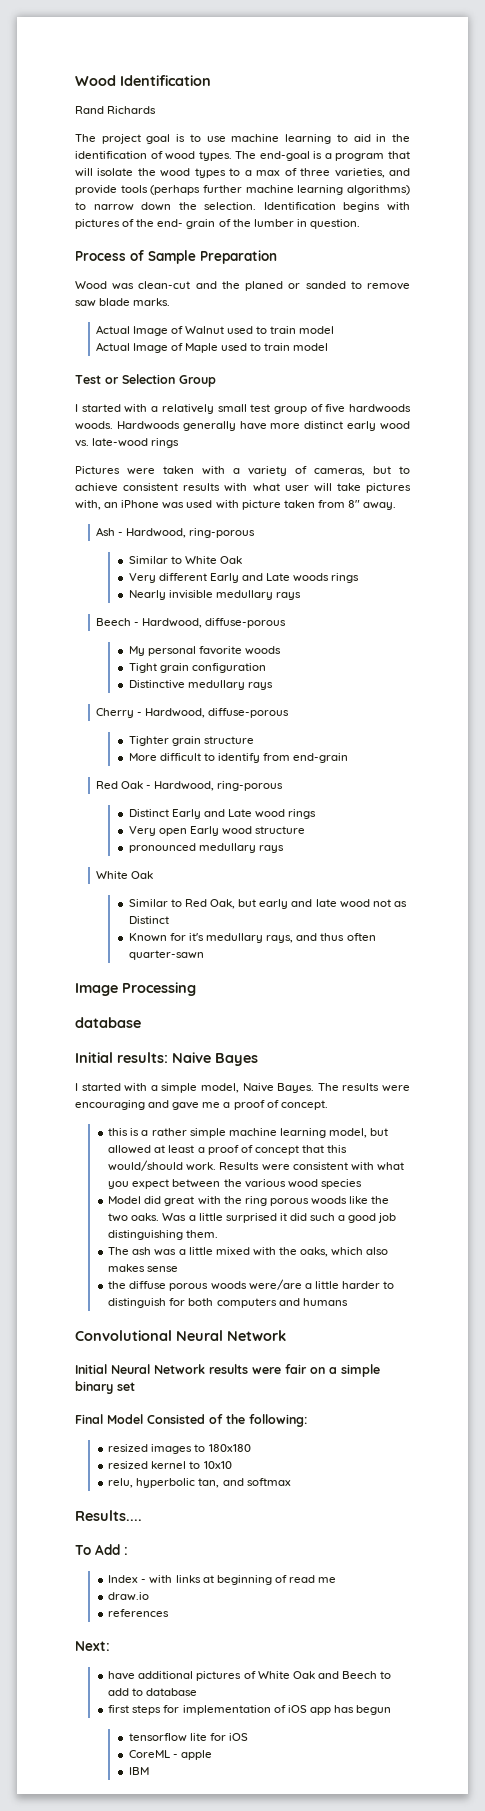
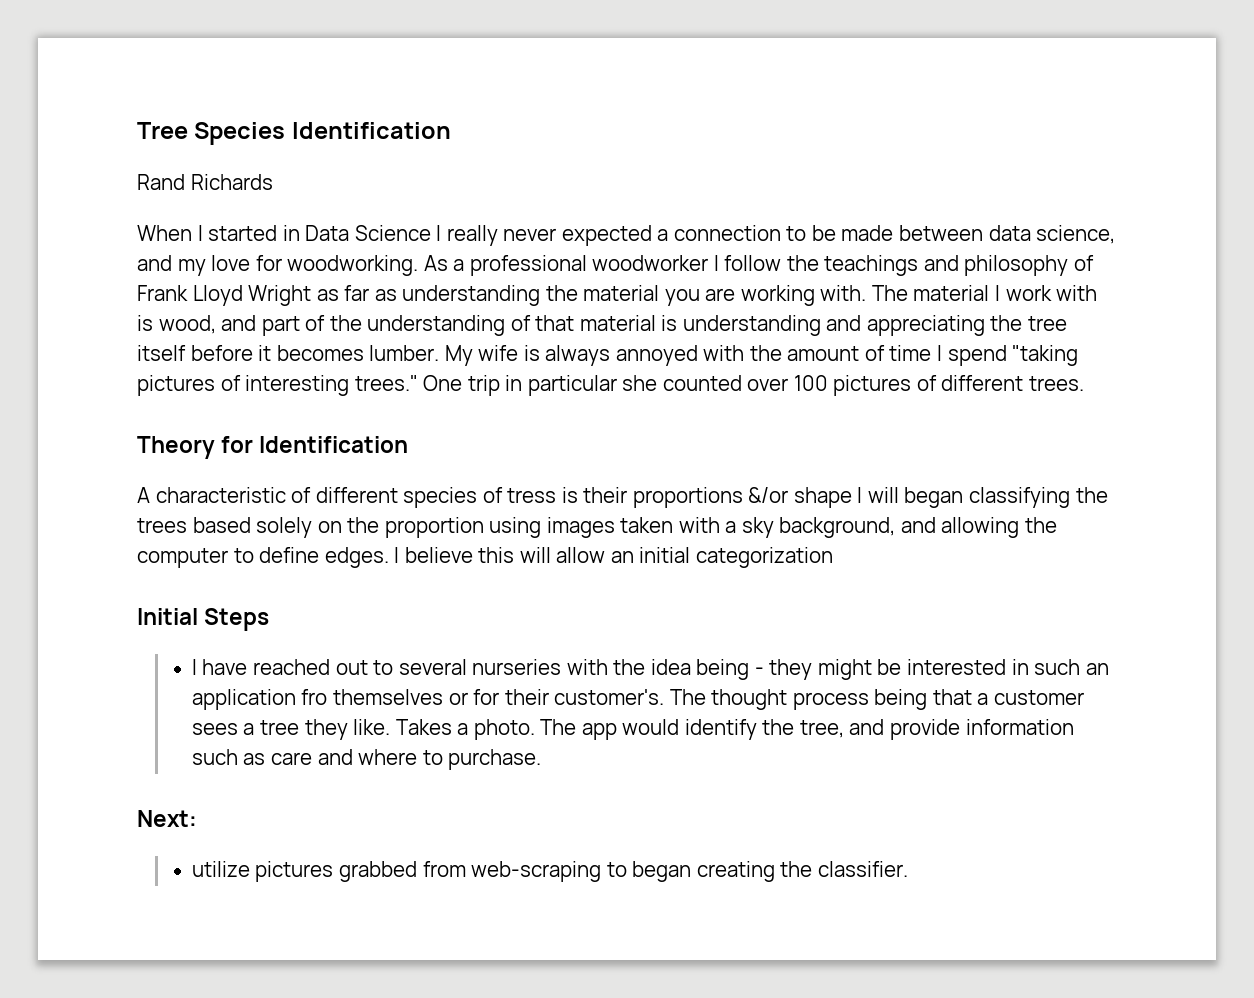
- Wood Identification
+ Tree Species Identification
- The project goal is to use machine learning to aid in the identification of wood types. The end-goal is a program that will isolate the wood types to a max of three varieties, and provide tools (perhaps further machine learning algorithms) to narrow down the selection. Identification begins with pictures of the end- grain of the lumber in question.
- Process of Sample Preparation
- Wood was clean-cut and the planed or sanded to remove saw blade marks.
- Actual Image of Walnut used to train model
- Actual Image of Maple used to train model
- Test or Selection Group
- I started with a relatively small test group of five hardwoods woods. Hardwoods generally have more distinct early wood vs. late-wood rings
- Pictures were taken with a variety of cameras, but to achieve consistent results with what user will take pictures with, an iPhone was used with picture taken from 8" away.
- Ash - Hardwood, ring-porous
- Similar to White Oak
- Very different Early and Late woods rings
- Nearly invisible medullary rays
- Beech - Hardwood, diffuse-porous
- My personal favorite woods
- Tight grain configuration
- Distinctive medullary rays
- Cherry - Hardwood, diffuse-porous
- Tighter grain structure
- More difficult to identify from end-grain
- Red Oak - Hardwood, ring-porous
- Distinct Early and Late wood rings
- Very open Early wood structure
- pronounced medullary rays
- White Oak
- Similar to Red Oak, but early and late wood not as Distinct
- Known for it's medullary rays, and thus often quarter-sawn
- Image Processing
- database
- Initial results: Naive Bayes
- I started with a simple model, Naive Bayes. The results were encouraging and gave me a proof of concept.
- this is a rather simple machine learning model, but allowed at least a proof of concept that this would/should work. Results were consistent with what you expect between the various wood species
- Model did great with the ring porous woods like the two oaks. Was a little surprised it did such a good job distinguishing them.
- The ash was a little mixed with the oaks, which also makes sense
- the diffuse porous woods were/are a little harder to distinguish for both computers and humans
- Convolutional Neural Network
- Initial Neural Network results were fair on a simple binary set
- Final Model Consisted of the following:
- resized images to 180x180
- resized kernel to 10x10
- relu, hyperbolic tan, and softmax
- Results....
- To Add :
- Index - with links at beginning of read me
- draw.io
- references
+ When I started in Data Science I really never expected a connection to be made between data science, and my love for woodworking. As a professional woodworker I follow the teachings and philosophy of Frank Lloyd Wright as far as understanding the material you are working with. The material I work with is wood, and part of the understanding of that material is understanding and appreciating the tree itself before it becomes lumber. My wife is always annoyed with the amount of time I spend "taking pictures of interesting trees." One trip in particular she counted over 100 pictures of different trees.
+ Theory for Identification
+ A characteristic of different species of tress is their proportions &/or shape I will began classifying the trees based solely on the proportion using images taken with a sky background, and allowing the computer to define edges. I believe this will allow an initial categorization
+ Initial Steps
+ I have reached out to several nurseries with the idea being - they might be interested in such an application fro themselves or for their customer's. The thought process being that a customer sees a tree they like. Takes a photo. The app would identify the tree, and provide information such as care and where to purchase.
  Next:
- have additional pictures of White Oak and Beech to add to database
- first steps for implementation of iOS app has begun
- tensorflow lite for iOS
- CoreML - apple
- IBM
+ utilize pictures grabbed from web-scraping to began creating the classifier.

